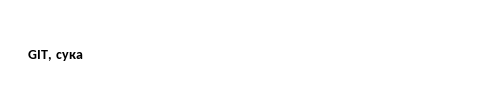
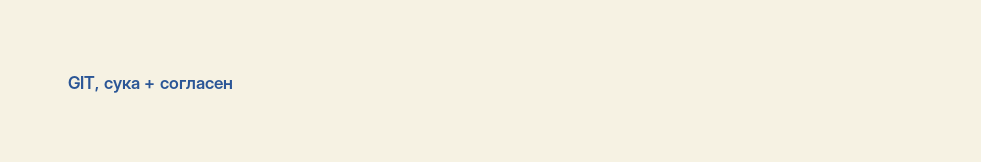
- GIT, сука
+ GIT, сука + согласен

